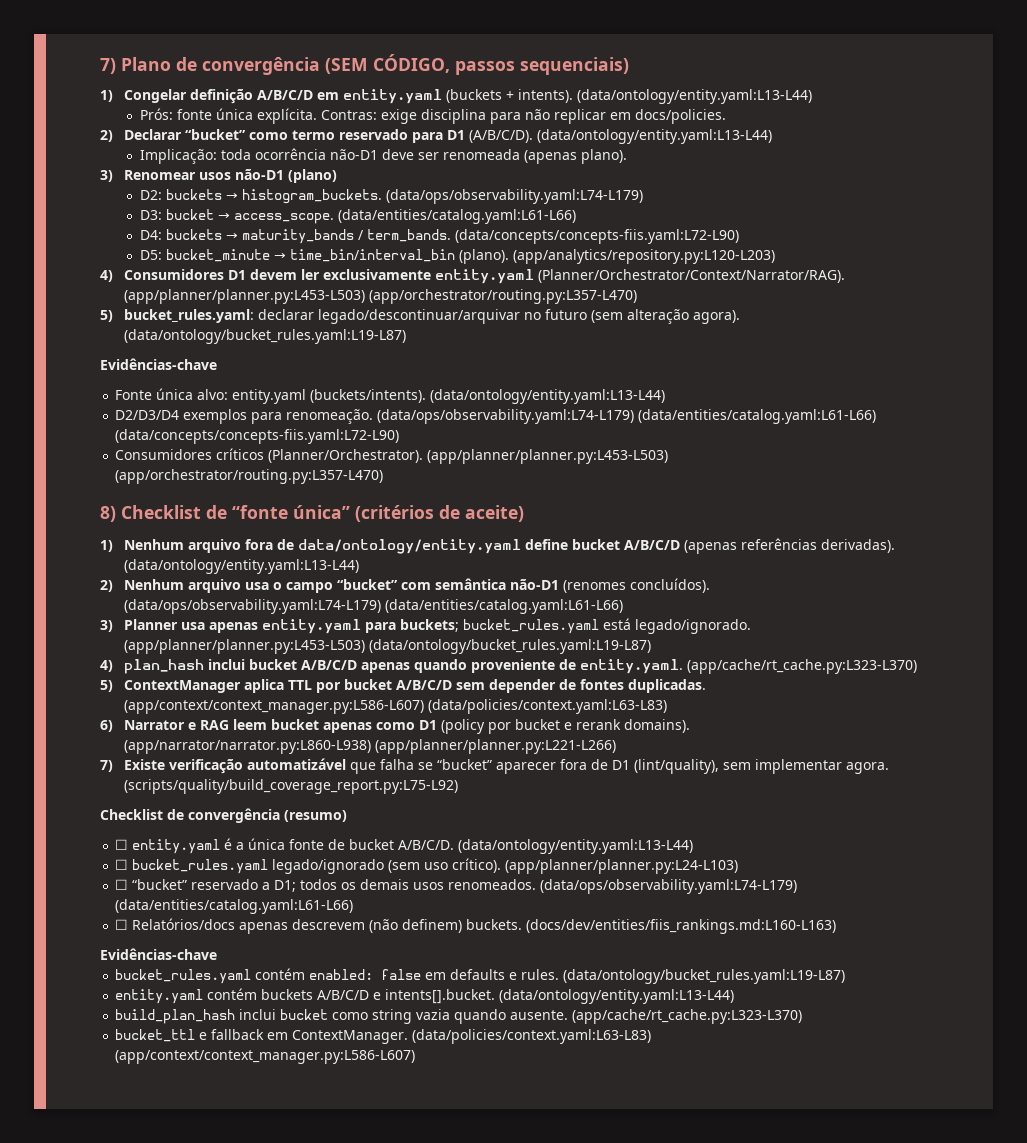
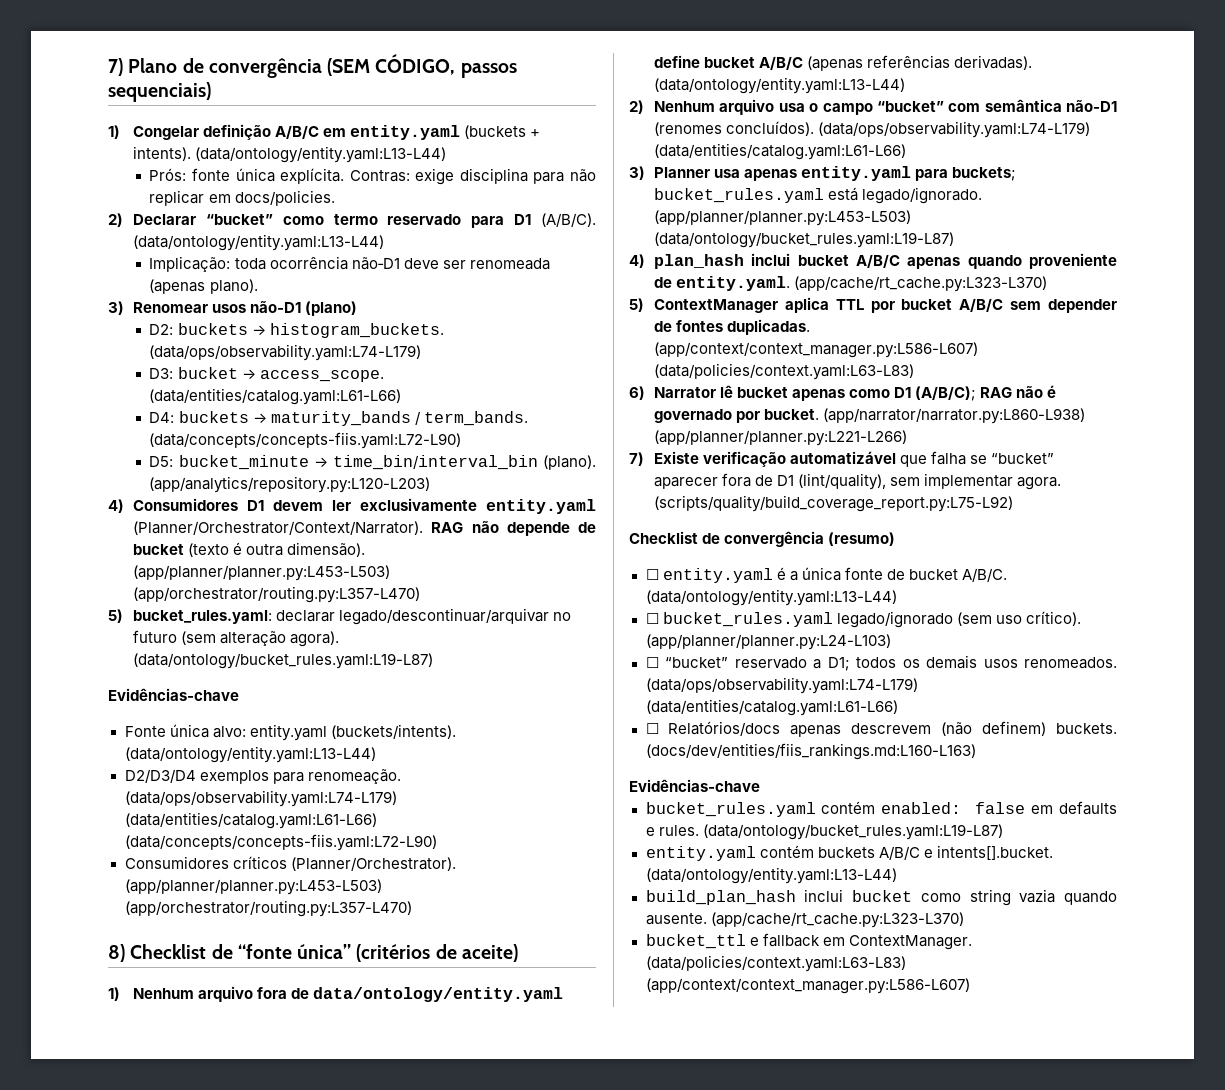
- 1) Congelar definição A/B/C/D em entity.yaml (buckets + intents).
+ 1) Congelar definição A/B/C em entity.yaml (buckets + intents).
- 2) Declarar “bucket” como termo reservado para D1 (A/B/C/D).
+ 2) Declarar “bucket” como termo reservado para D1 (A/B/C).
- 4) Consumidores D1 devem ler exclusivamente entity.yaml (Planner/Orchestrator/Context/Narrator/RAG).
+ 4) Consumidores D1 devem ler exclusivamente entity.yaml (Planner/Orchestrator/Context/Narrator). RAG não depende de bucket (texto é outra dimensão).
- 1) Nenhum arquivo fora de data/ontology/entity.yaml define bucket A/B/C/D (apenas referências derivadas).
+ 1) Nenhum arquivo fora de data/ontology/entity.yaml define bucket A/B/C (apenas referências derivadas).
- 4) plan_hash inclui bucket A/B/C/D apenas quando proveniente de entity.yaml. (app/cache/rt_cache.py:L323-L370)
+ 4) plan_hash inclui bucket A/B/C apenas quando proveniente de entity.yaml. (app/cache/rt_cache.py:L323-L370)
- 5) ContextManager aplica TTL por bucket A/B/C/D sem depender de fontes duplicadas.
+ 5) ContextManager aplica TTL por bucket A/B/C sem depender de fontes duplicadas.
- 6) Narrator e RAG leem bucket apenas como D1 (policy por bucket e rerank domains).
+ 6) Narrator lê bucket apenas como D1 (A/B/C); RAG não é governado por bucket.
- ☐ entity.yaml é a única fonte de bucket A/B/C/D.
+ ☐ entity.yaml é a única fonte de bucket A/B/C.
- entity.yaml contém buckets A/B/C/D e intents[].bucket. (data/ontology/entity.yaml:L13-L44)
+ entity.yaml contém buckets A/B/C e intents[].bucket. (data/ontology/entity.yaml:L13-L44)

